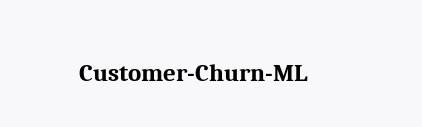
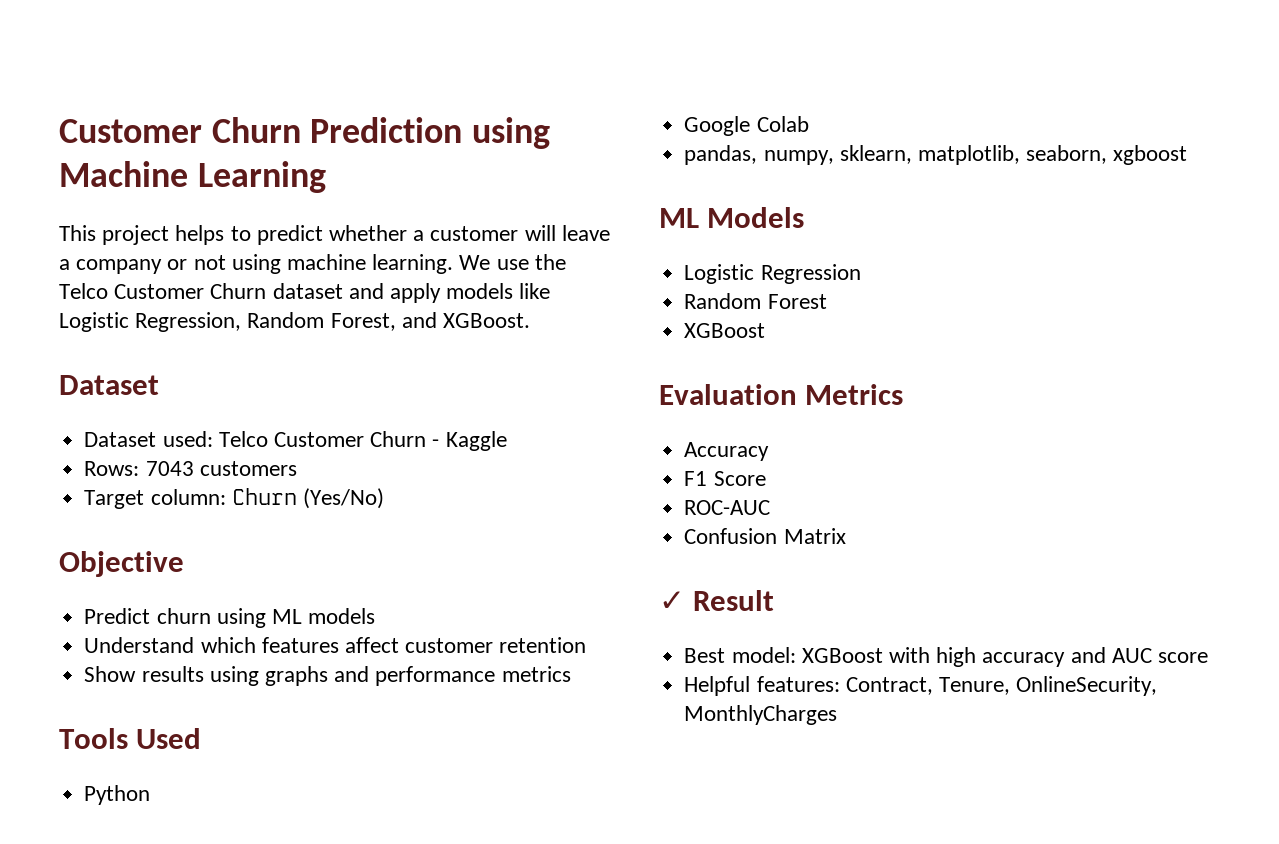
- Customer-Churn-ML
+ Customer Churn Prediction using Machine Learning
+ This project helps to predict whether a customer will leave a company or not using machine learning. We use the Telco Customer Churn dataset and apply models like Logistic Regression, Random Forest, and XGBoost.
+ Dataset
+ Dataset used: Telco Customer Churn - Kaggle
+ Rows: 7043 customers
+ Target column: Churn (Yes/No)
+ Objective
+ Predict churn using ML models
+ Understand which features affect customer retention
+ Show results using graphs and performance metrics
+ Tools Used
+ Python
+ Google Colab
+ pandas, numpy, sklearn, matplotlib, seaborn, xgboost
+ ML Models
+ Logistic Regression
+ Random Forest
+ XGBoost
+ Evaluation Metrics
+ Accuracy
+ F1 Score
+ ROC-AUC
+ Confusion Matrix
+ ✓ Result
+ Best model: XGBoost with high accuracy and AUC score
+ Helpful features: Contract, Tenure, OnlineSecurity, MonthlyCharges

